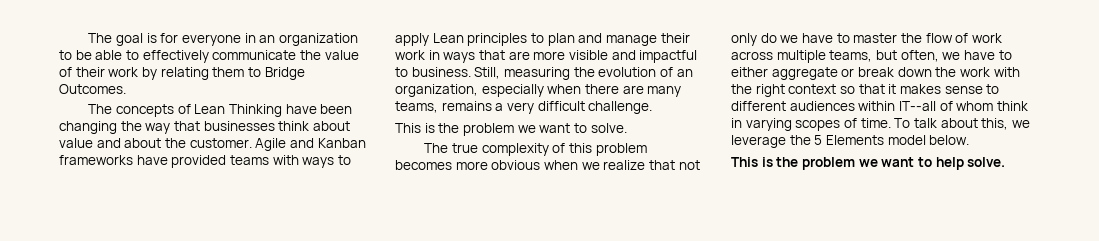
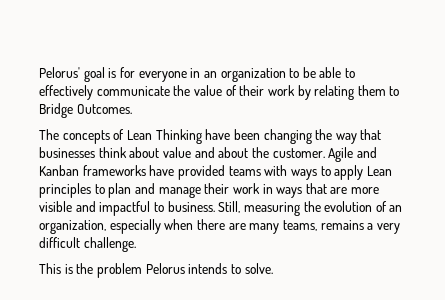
- The goal is for everyone in an organization to be able to effectively communicate the value of their work by relating them to Bridge Outcomes.
+ Pelorus' goal is for everyone in an organization to be able to effectively communicate the value of their work by relating them to Bridge Outcomes.
- This is the problem we want to solve.
+ This is the problem Pelorus intends to solve.
- The true complexity of this problem becomes more obvious when we realize that not only do we have to master the flow of work across multiple teams, but often, we have to either aggregate or break down the work with the right context so that it makes sense to different audiences within IT--all of whom think in varying scopes of time. To talk about this, we leverage the 5 Elements model below.
- This is the problem we want to help solve.

